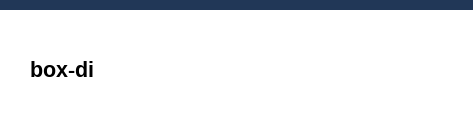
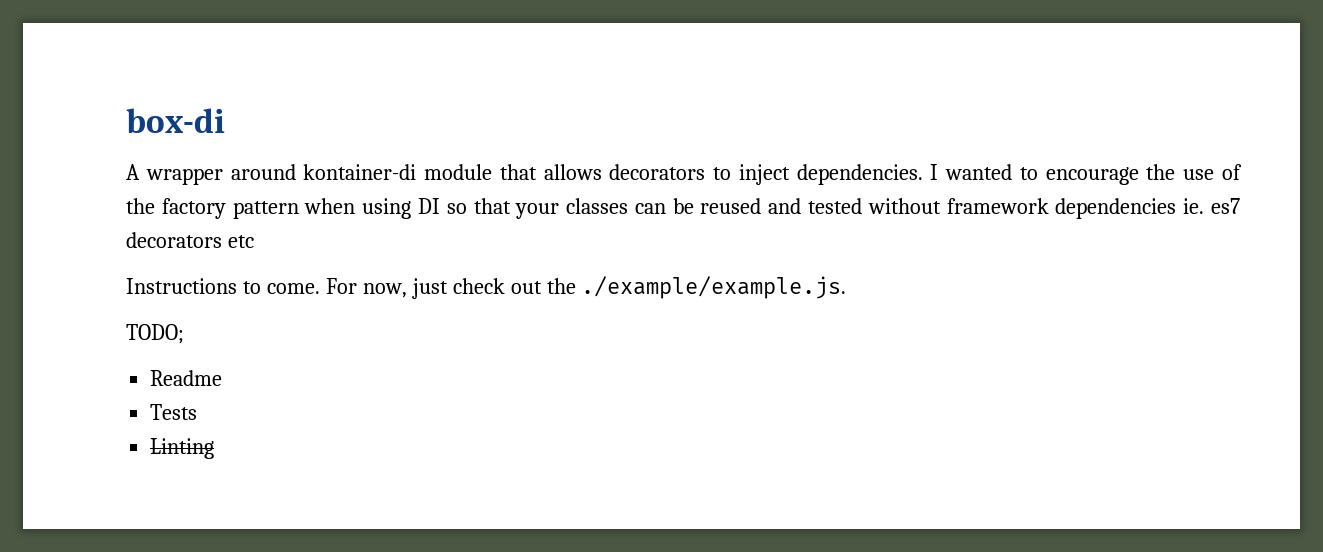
+ A wrapper around kontainer-di module that allows decorators to inject dependencies. I wanted to encourage the use of the factory pattern when using DI so that your classes can be reused and tested without framework dependencies ie. es7 decorators etc
+ Instructions to come. For now, just check out the ./example/example.js.
+ TODO;
+ Readme
+ Tests
+ Linting

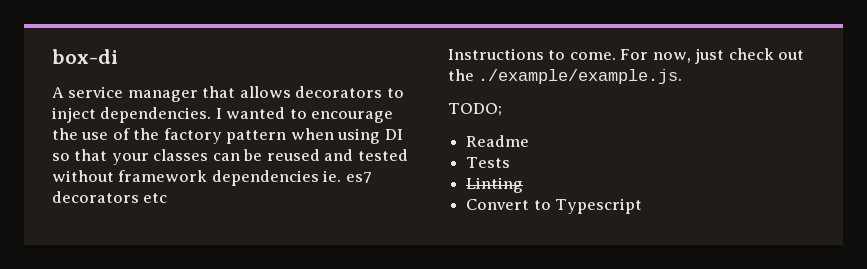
- A wrapper around kontainer-di module that allows decorators to inject dependencies.
+ A service manager that allows decorators to inject dependencies.
+ Convert to Typescript

